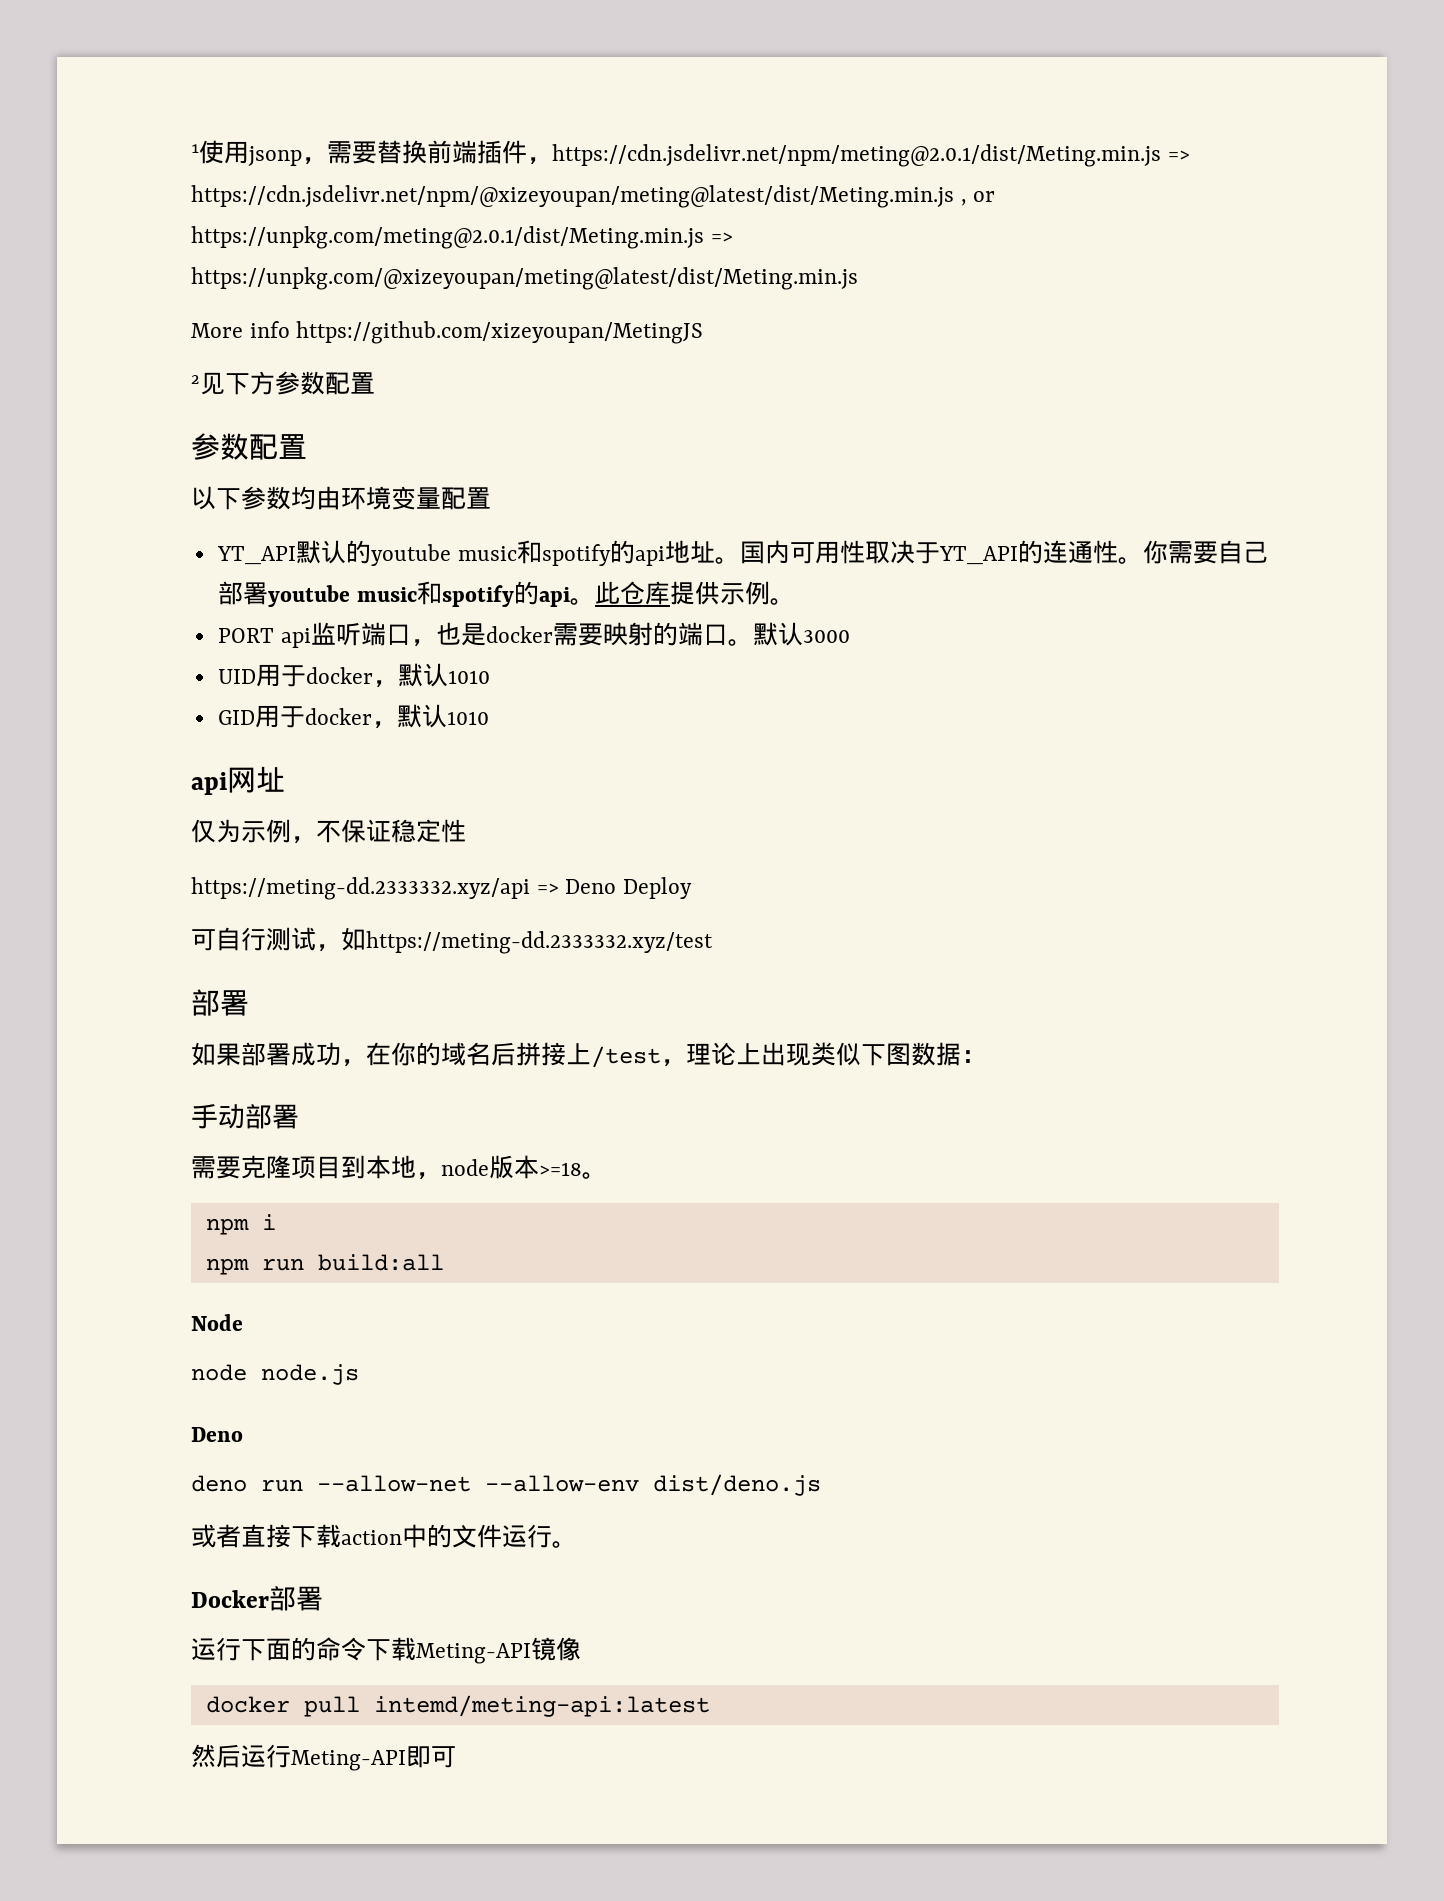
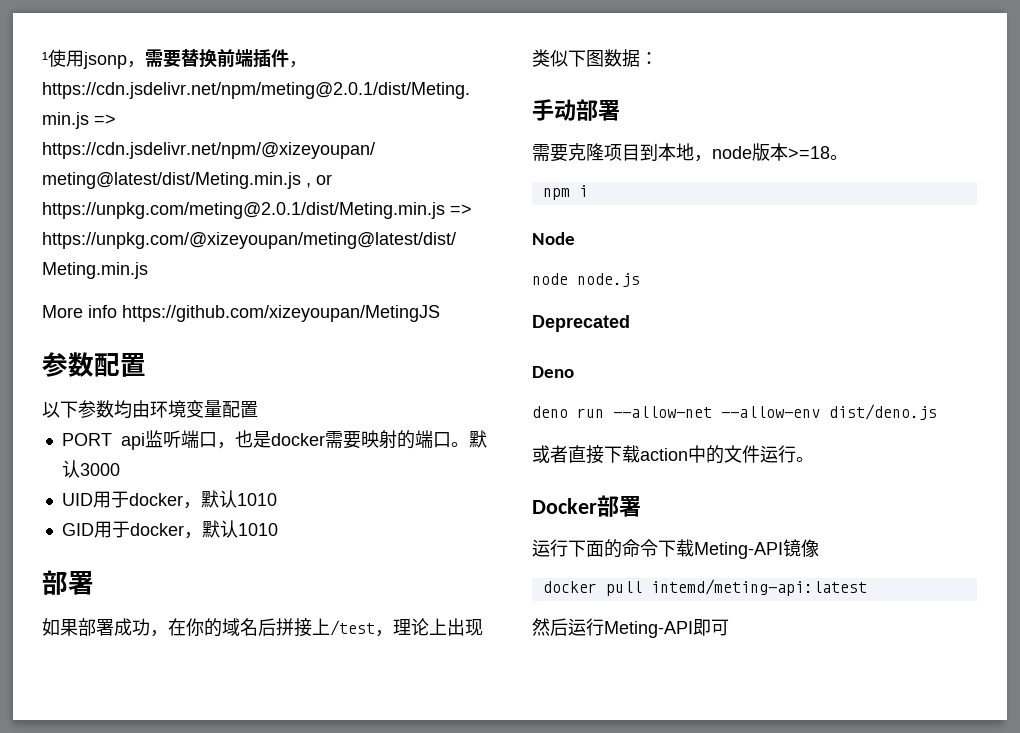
- ²见下方参数配置
- YT_API默认的youtube music和spotify的api地址。国内可用性取决于YT_API的连通性。你需要自己部署youtube music和spotify的api。此仓库提供示例。
- api网址
- 仅为示例，不保证稳定性
- https://meting-dd.2333332.xyz/api => Deno Deploy
- 可自行测试，如https://meting-dd.2333332.xyz/test
- npm run build:all
+ Deprecated

